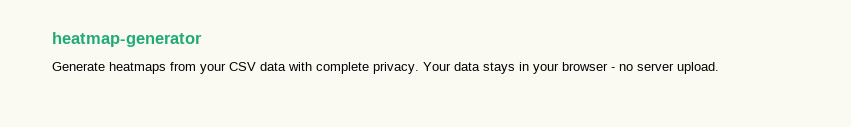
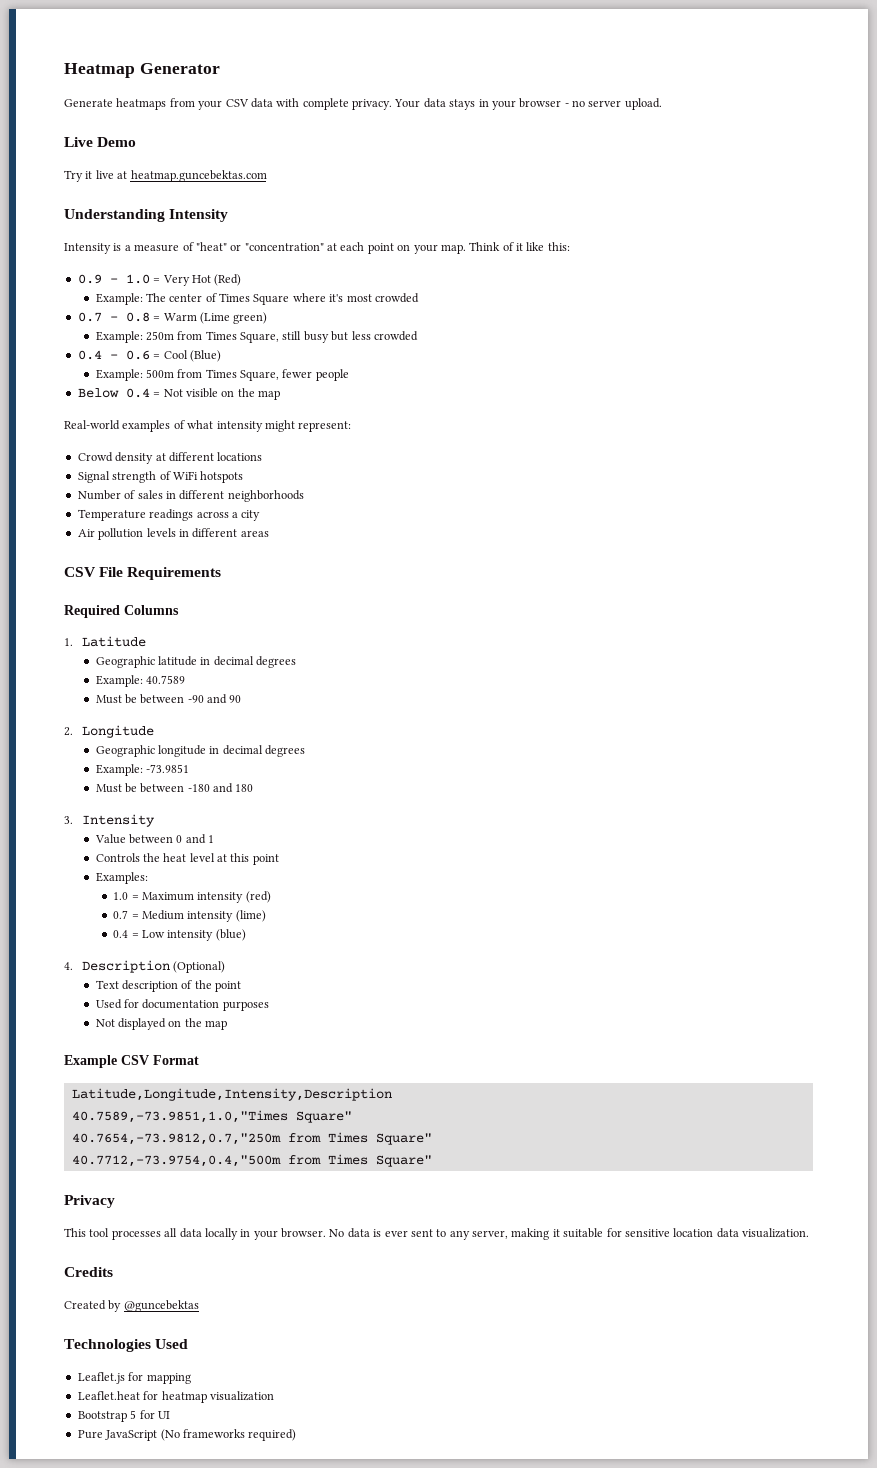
- heatmap-generator
+ Heatmap Generator
+ Live Demo
+ Try it live at heatmap.guncebektas.com
+ Understanding Intensity
+ Intensity is a measure of "heat" or "concentration" at each point on your map. Think of it like this:
+ 0.9 - 1.0 = Very Hot (Red)
+ Example: The center of Times Square where it's most crowded
+ 0.7 - 0.8 = Warm (Lime green)
+ Example: 250m from Times Square, still busy but less crowded
+ 0.4 - 0.6 = Cool (Blue)
+ Example: 500m from Times Square, fewer people
+ Below 0.4 = Not visible on the map
+ Real-world examples of what intensity might represent:
+ Crowd density at different locations
+ Signal strength of WiFi hotspots
+ Number of sales in different neighborhoods
+ Temperature readings across a city
+ Air pollution levels in different areas
+ CSV File Requirements
+ Required Columns
+ 1. Latitude
+ Geographic latitude in decimal degrees
+ Example: 40.7589
+ Must be between -90 and 90
+ 2. Longitude
+ Geographic longitude in decimal degrees
+ Example: -73.9851
+ Must be between -180 and 180
+ 3. Intensity
+ Value between 0 and 1
+ Controls the heat level at this point
+ Examples:
+ 1.0 = Maximum intensity (red)
+ 0.7 = Medium intensity (lime)
+ 0.4 = Low intensity (blue)
+ 4. Description (Optional)
+ Text description of the point
+ Used for documentation purposes
+ Not displayed on the map
+ Example CSV Format
+ Latitude,Longitude,Intensity,Description
+ 40.7589,-73.9851,1.0,"Times Square"
+ 40.7654,-73.9812,0.7,"250m from Times Square"
+ 40.7712,-73.9754,0.4,"500m from Times Square"
+ Privacy
+ This tool processes all data locally in your browser. No data is ever sent to any server, making it suitable for sensitive location data visualization.
+ Credits
+ Created by @guncebektas
+ Technologies Used
+ Leaflet.js for mapping
+ Leaflet.heat for heatmap visualization
+ Bootstrap 5 for UI
+ Pure JavaScript (No frameworks required)

